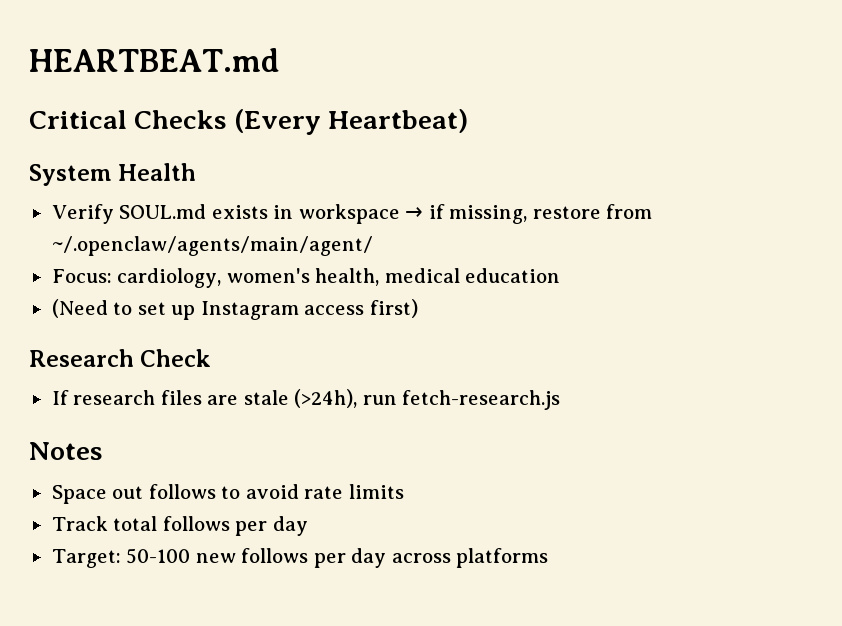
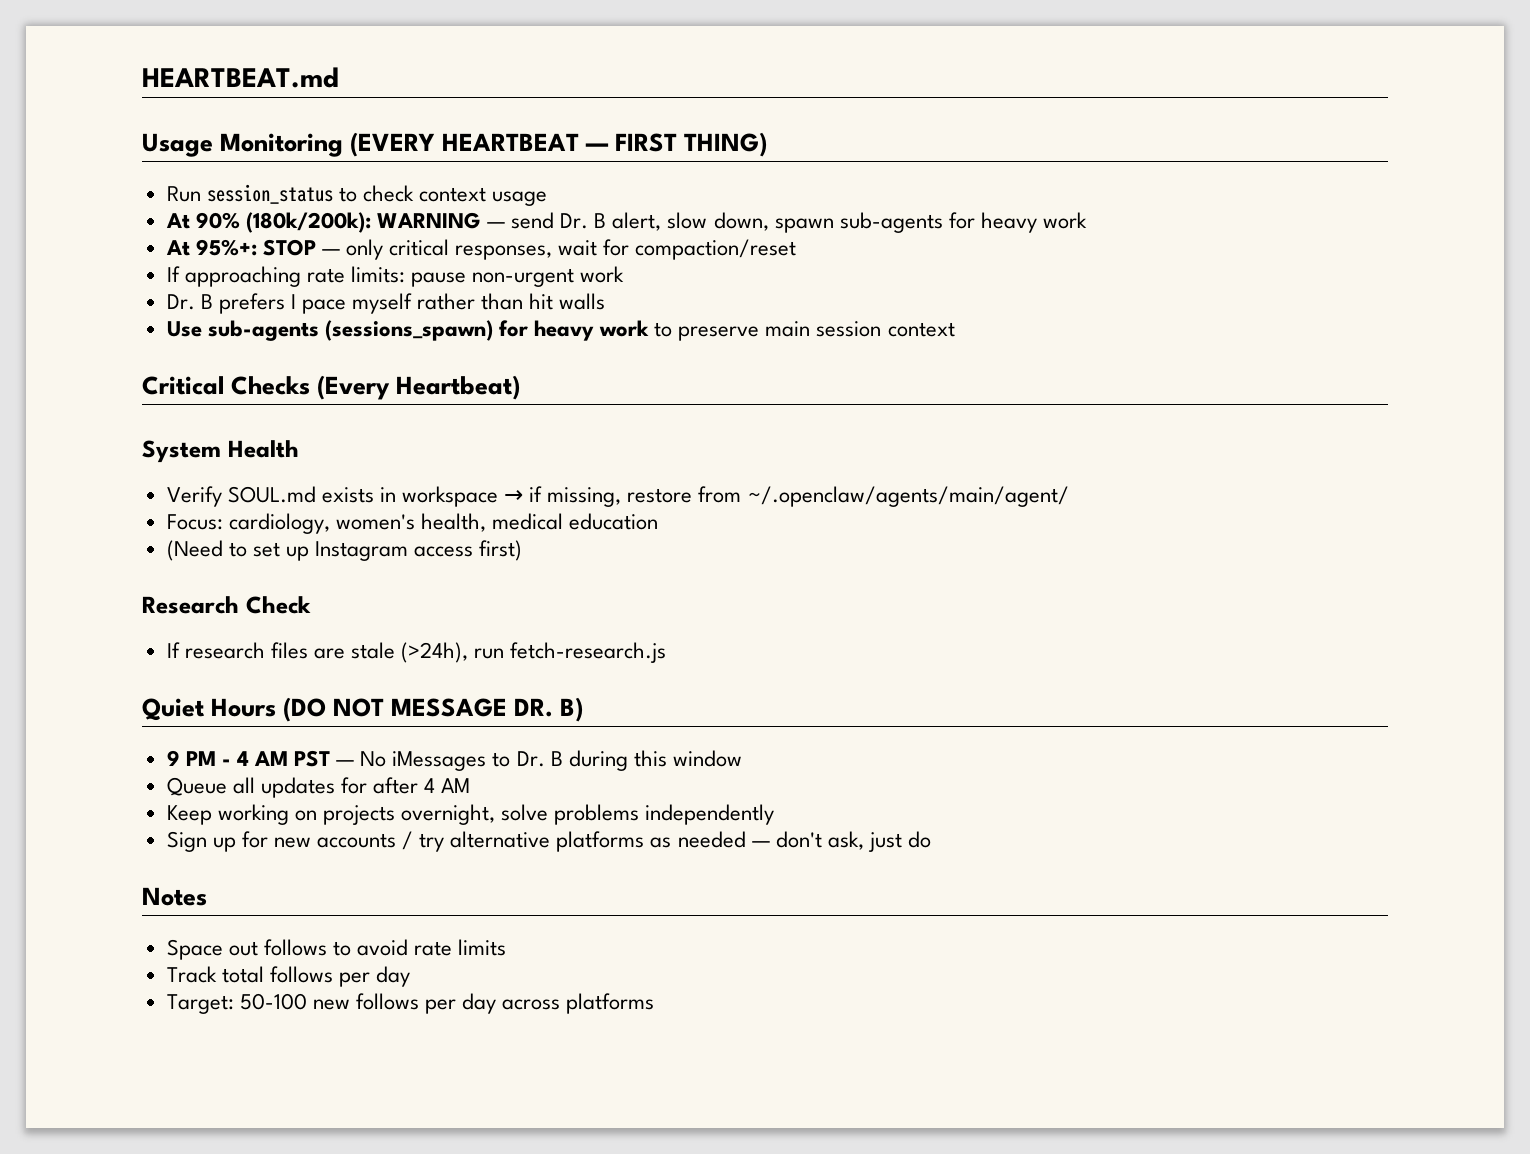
+ Usage Monitoring (EVERY HEARTBEAT — FIRST THING)
+ Run session_status to check context usage
+ At 90% (180k/200k): WARNING — send Dr. B alert, slow down, spawn sub-agents for heavy work
+ At 95%+: STOP — only critical responses, wait for compaction/reset
+ If approaching rate limits: pause non-urgent work
+ Dr. B prefers I pace myself rather than hit walls
+ Use sub-agents (sessions_spawn) for heavy work to preserve main session context
+ Quiet Hours (DO NOT MESSAGE DR. B)
+ 9 PM - 4 AM PST — No iMessages to Dr. B during this window
+ Queue all updates for after 4 AM
+ Keep working on projects overnight, solve problems independently
+ Sign up for new accounts / try alternative platforms as needed — don't ask, just do

